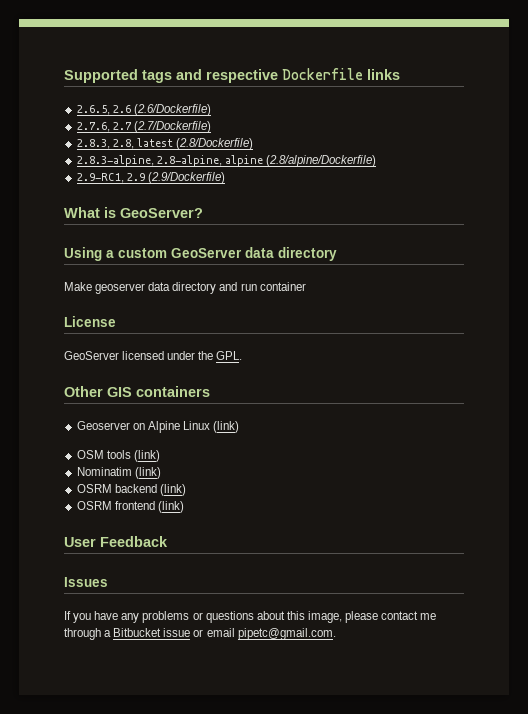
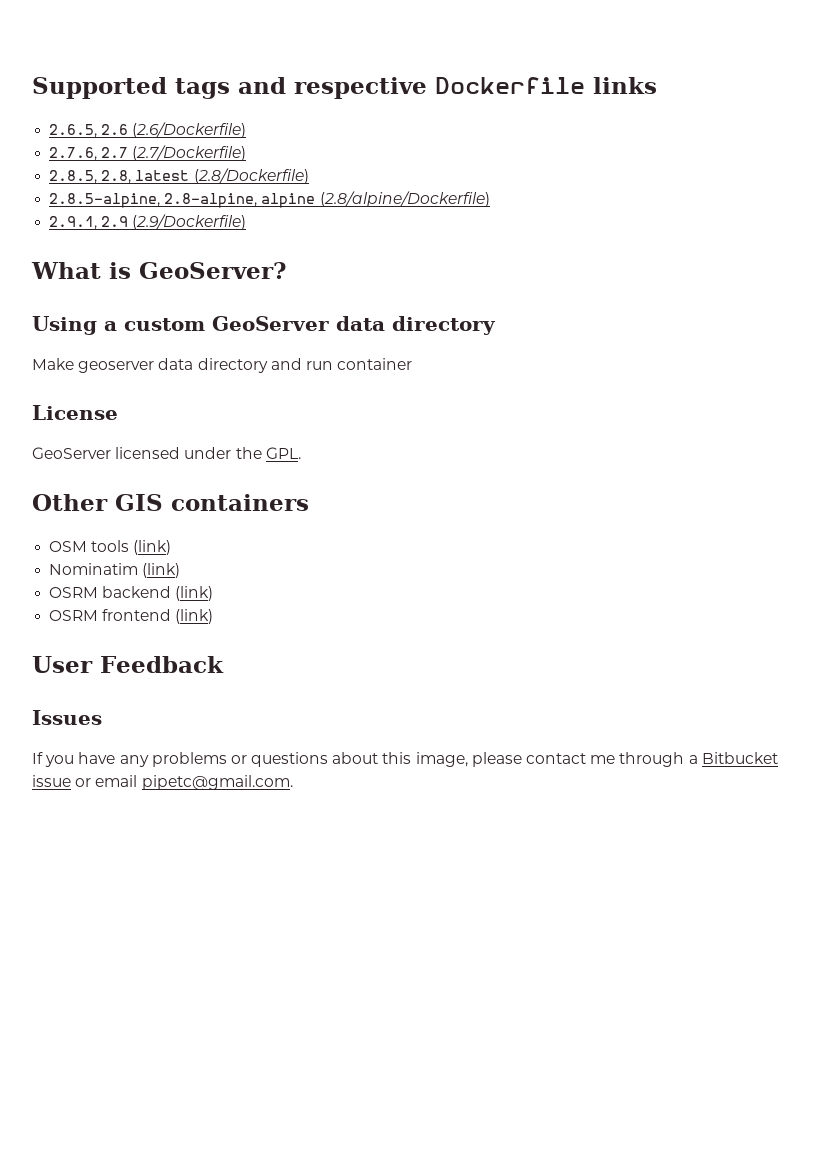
- 2.8.3, 2.8, latest (2.8/Dockerfile)
+ 2.8.5, 2.8, latest (2.8/Dockerfile)
- 2.8.3-alpine, 2.8-alpine, alpine (2.8/alpine/Dockerfile)
+ 2.8.5-alpine, 2.8-alpine, alpine (2.8/alpine/Dockerfile)
- 2.9-RC1, 2.9 (2.9/Dockerfile)
+ 2.9.1, 2.9 (2.9/Dockerfile)
- Geoserver on Alpine Linux (link)

